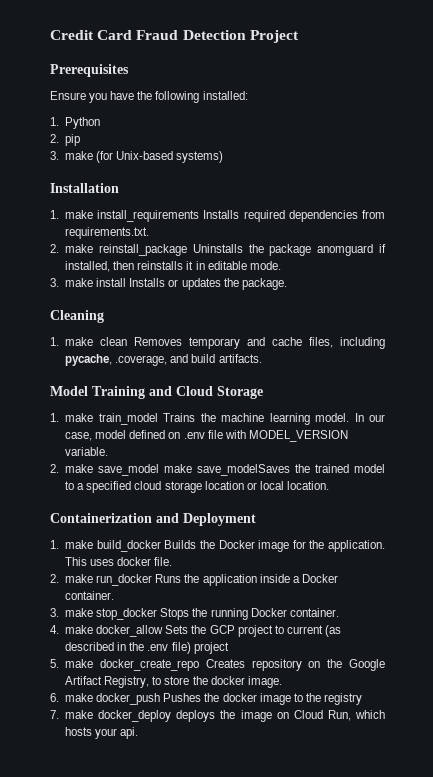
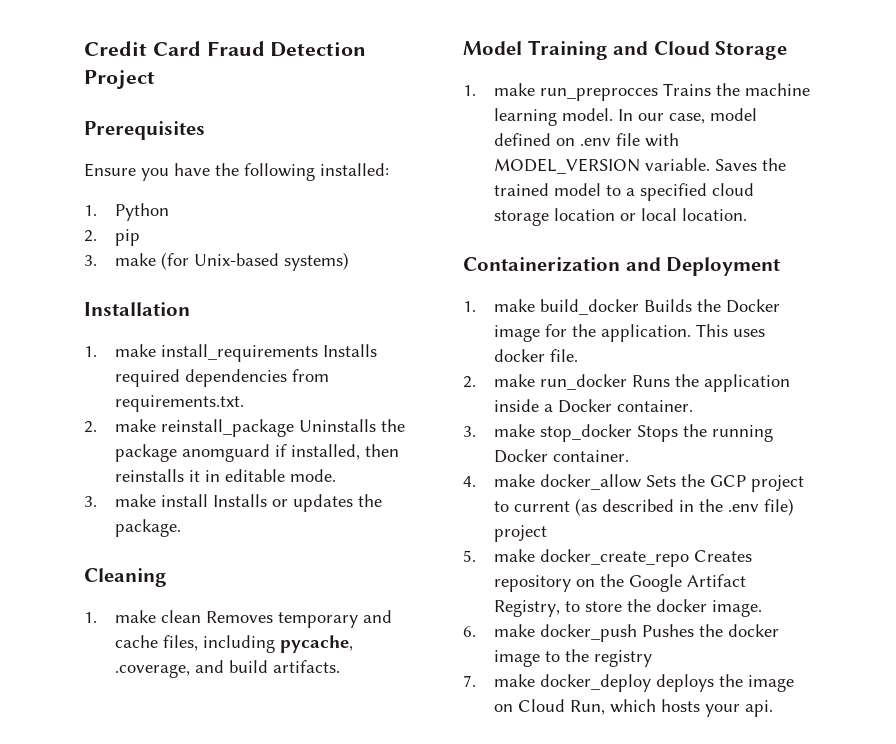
- 1. make train_model Trains the machine learning model.
+ 1. make run_preprocces Trains the machine learning model.
- In our case, model defined on .env file with MODEL_VERSION variable.
- 2. make save_model make save_modelSaves the trained model to a specified cloud storage location or local location.
+ In our case, model defined on .env file with MODEL_VERSION variable. Saves the trained model to a specified cloud storage location or local location.

